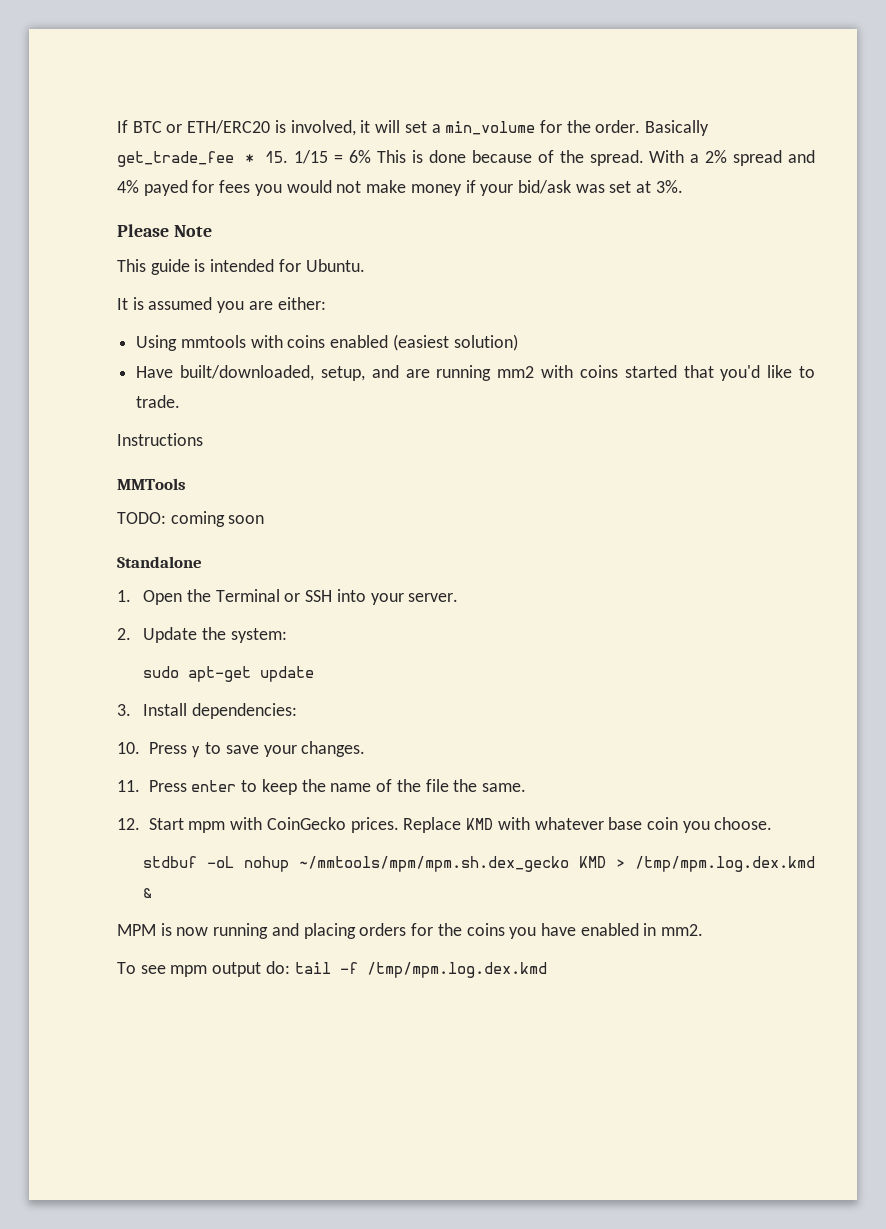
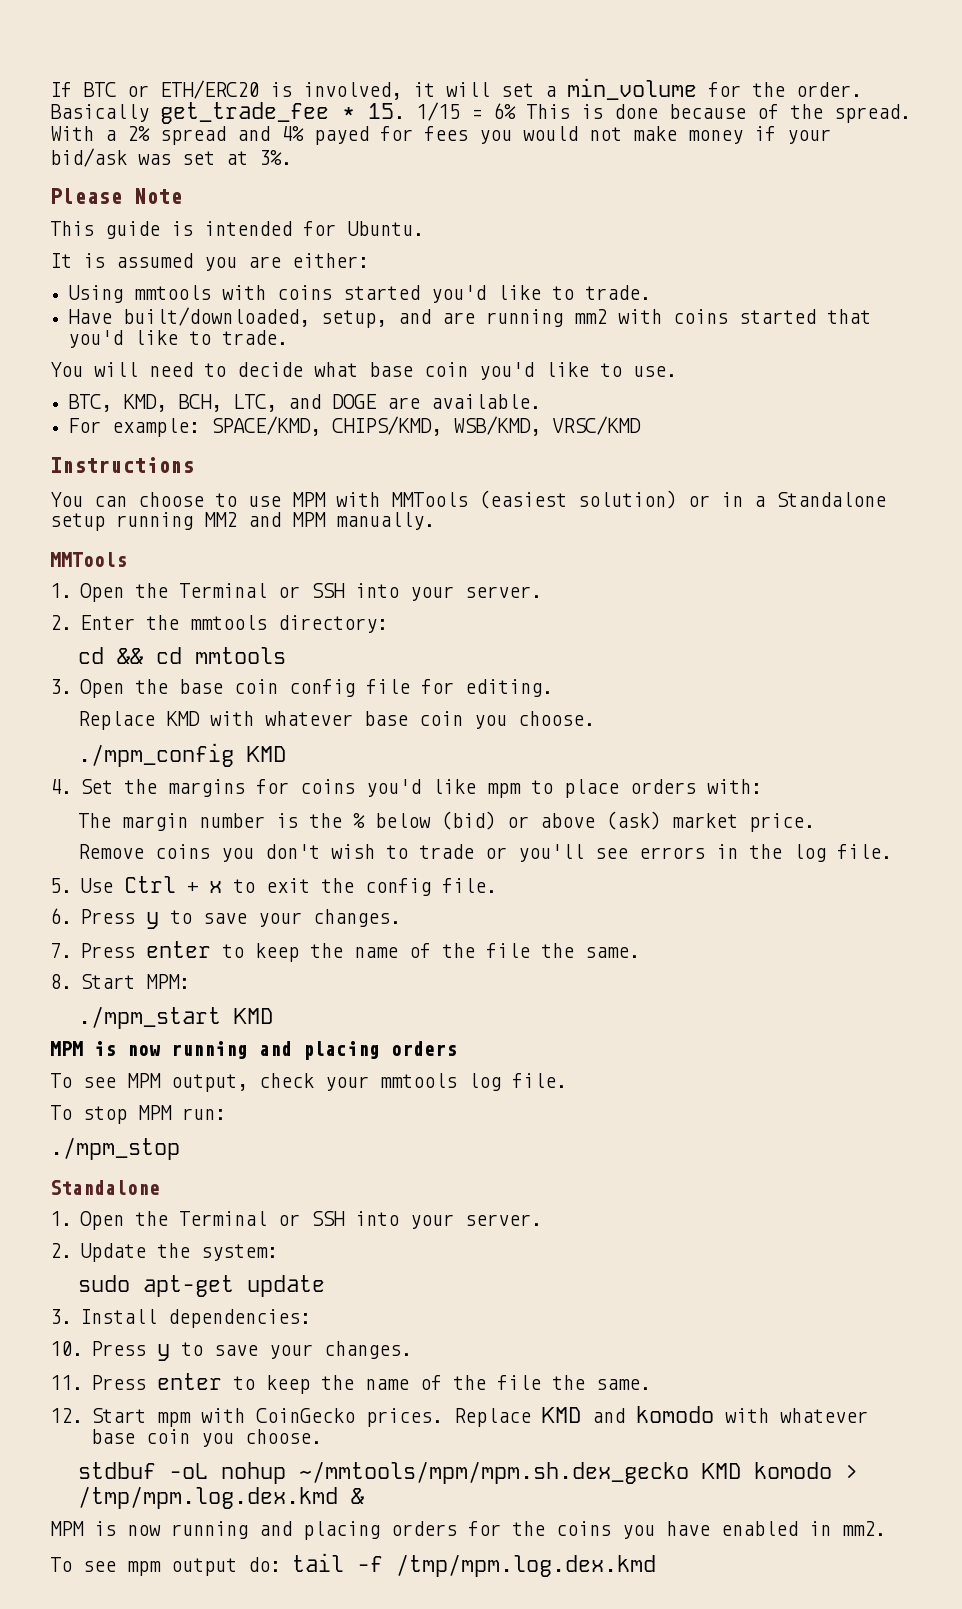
- Using mmtools with coins enabled (easiest solution)
+ Using mmtools with coins started you'd like to trade.
+ You will need to decide what base coin you'd like to use.
+ BTC, KMD, BCH, LTC, and DOGE are available.
+ For example: SPACE/KMD, CHIPS/KMD, WSB/KMD, VRSC/KMD
  Instructions
+ You can choose to use MPM with MMTools (easiest solution) or in a Standalone setup running MM2 and MPM manually.
  MMTools
- TODO: coming soon
+ 1. Open the Terminal or SSH into your server.
+ 2. Enter the mmtools directory:
+ cd && cd mmtools
+ 3. Open the base coin config file for editing.
+ Replace KMD with whatever base coin you choose.
+ ./mpm_config KMD
+ 4. Set the margins for coins you'd like mpm to place orders with:
+ The margin number is the % below (bid) or above (ask) market price.
+ Remove coins you don't wish to trade or you'll see errors in the log file.
+ 5. Use Ctrl + x to exit the config file.
+ 6. Press y to save your changes.
+ 7. Press enter to keep the name of the file the same.
+ 8. Start MPM:
+ ./mpm_start KMD
+ MPM is now running and placing orders
+ To see MPM output, check your mmtools log file.
+ To stop MPM run:
+ ./mpm_stop
- Replace KMD with whatever base coin you choose.
+ Replace KMD and komodo with whatever base coin you choose.
- stdbuf -oL nohup ~/mmtools/mpm/mpm.sh.dex_gecko KMD > /tmp/mpm.log.dex.kmd &
+ stdbuf -oL nohup ~/mmtools/mpm/mpm.sh.dex_gecko KMD komodo > /tmp/mpm.log.dex.kmd &

